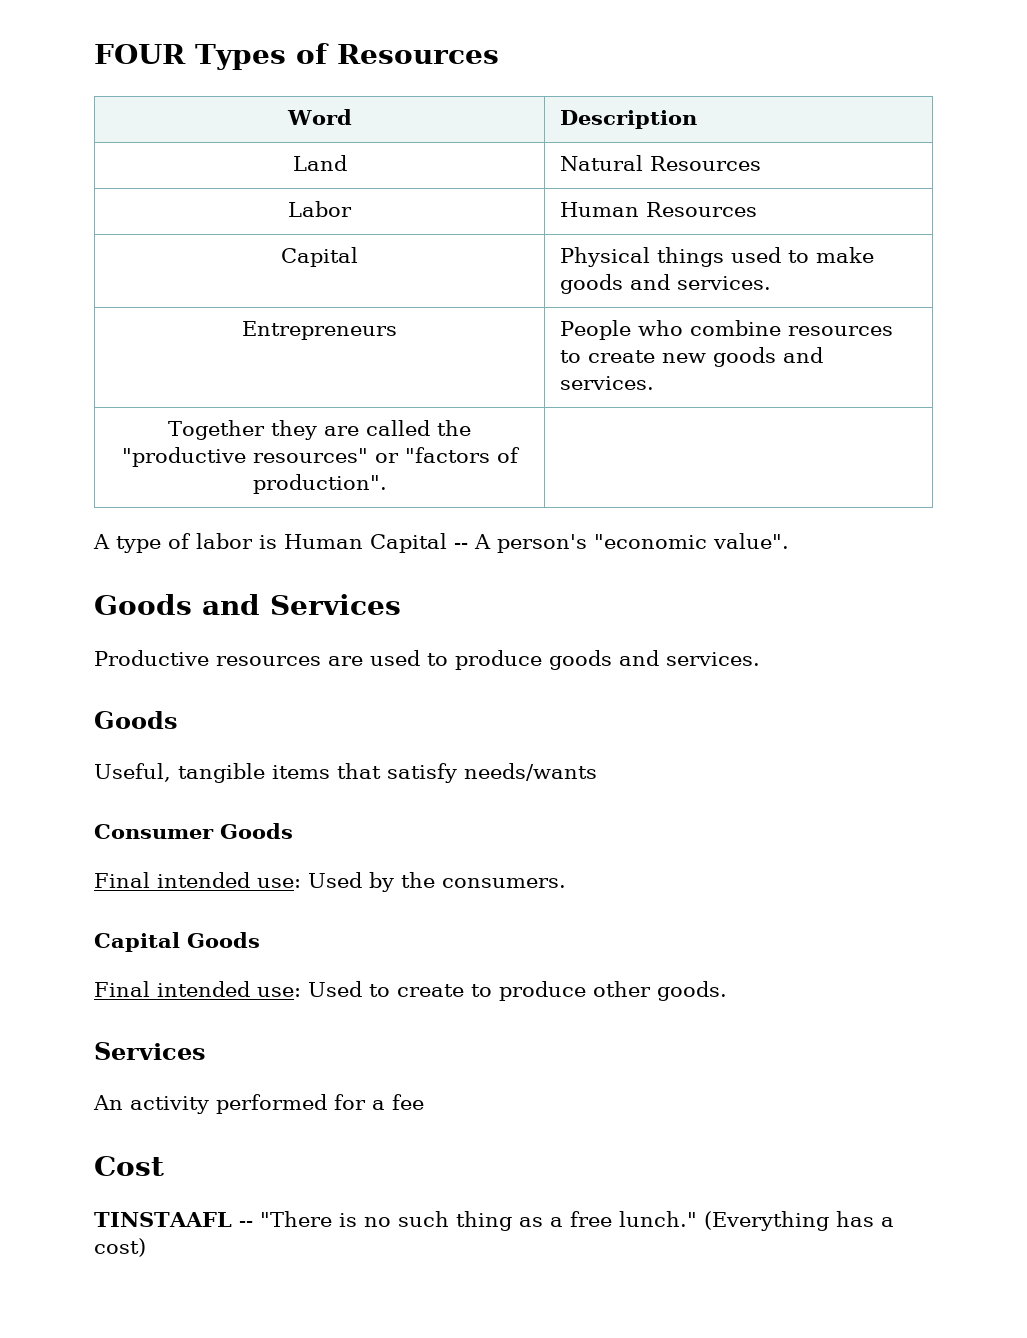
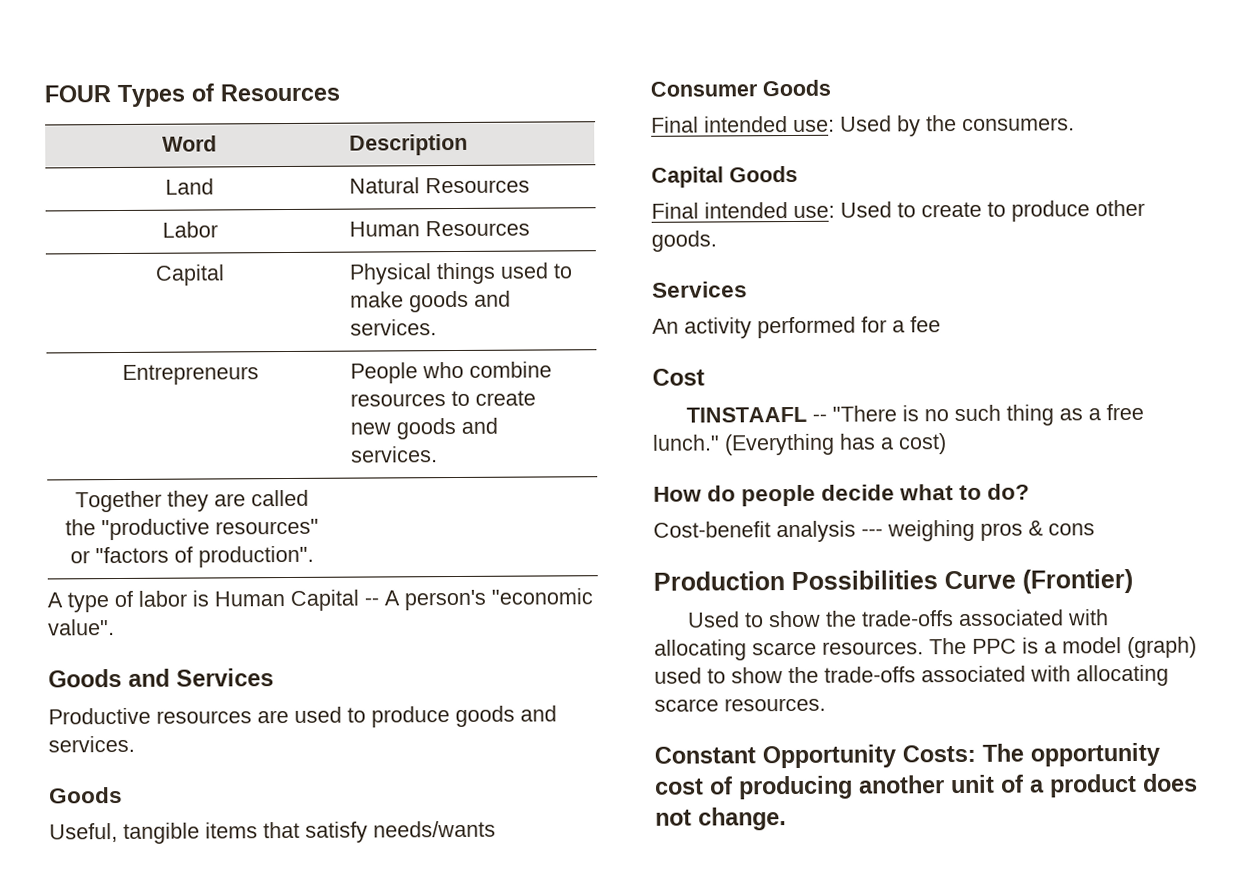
+ How do people decide what to do?
+ Cost-benefit analysis --- weighing pros & cons
+ Production Possibilities Curve (Frontier)
+ Used to show the trade-offs associated with allocating scarce resources. The PPC is a model (graph) used to show the trade-offs associated with allocating scarce resources.
+ Constant Opportunity Costs: The opportunity cost of producing another unit of a product does not change.

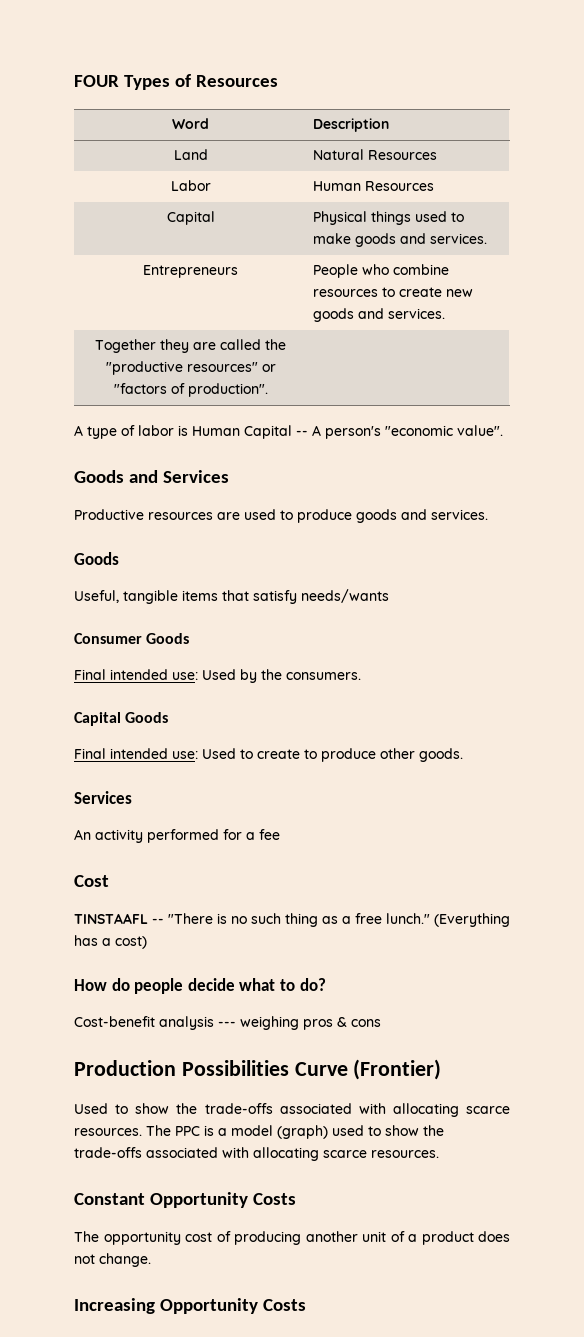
- Constant Opportunity Costs: The opportunity cost of producing another unit of a product does not change.
+ Constant Opportunity Costs
+ The opportunity cost of producing another unit of a product does not change.
+ Increasing Opportunity Costs

